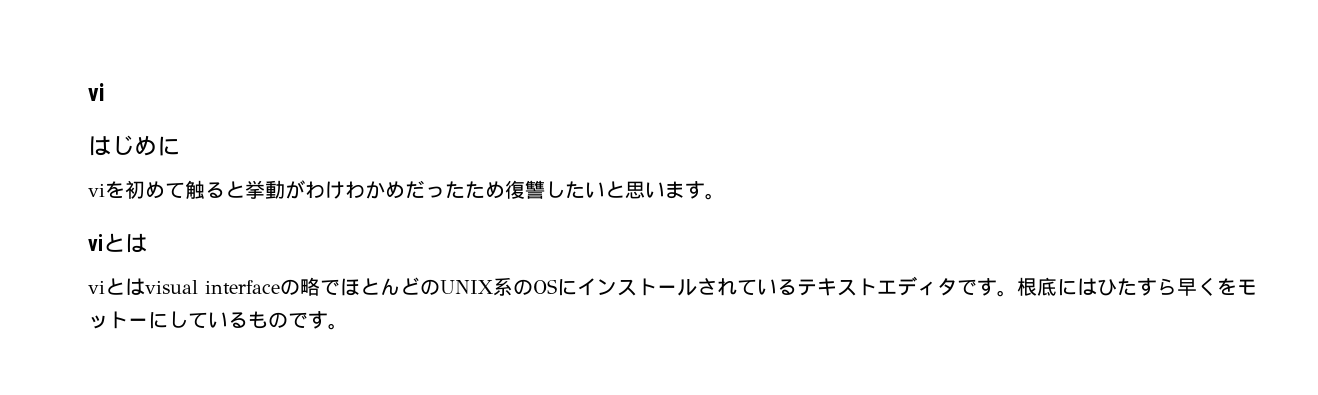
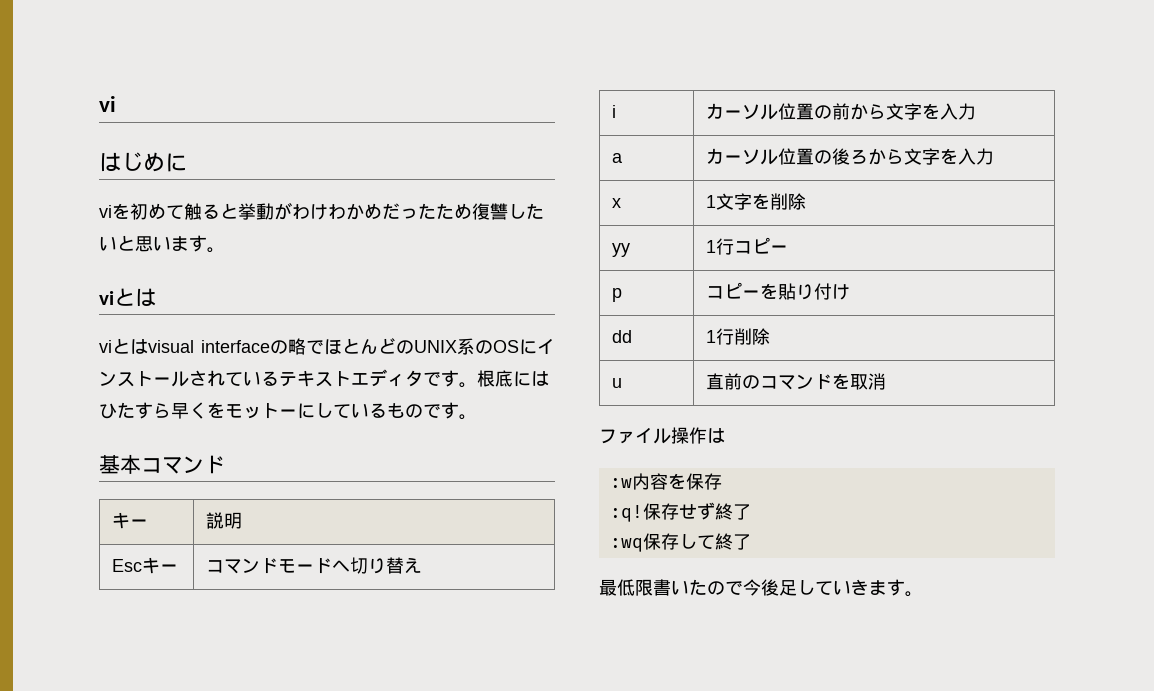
+ 基本コマンド
+ キー | 説明
+ Escキー | コマンドモードへ切り替え
+ i | カーソル位置の前から文字を入力
+ a | カーソル位置の後ろから文字を入力
+ x | 1文字を削除
+ yy | 1行コピー
+ p | コピーを貼り付け
+ dd | 1行削除
+ u | 直前のコマンドを取消
+ ファイル操作は
+ :w内容を保存
+ :q!保存せず終了
+ :wq保存して終了
+ 最低限書いたので今後足していきます。

